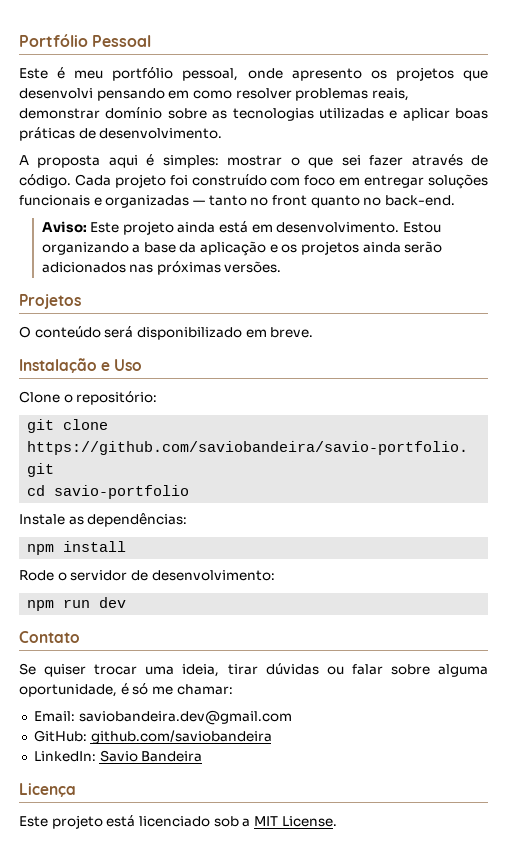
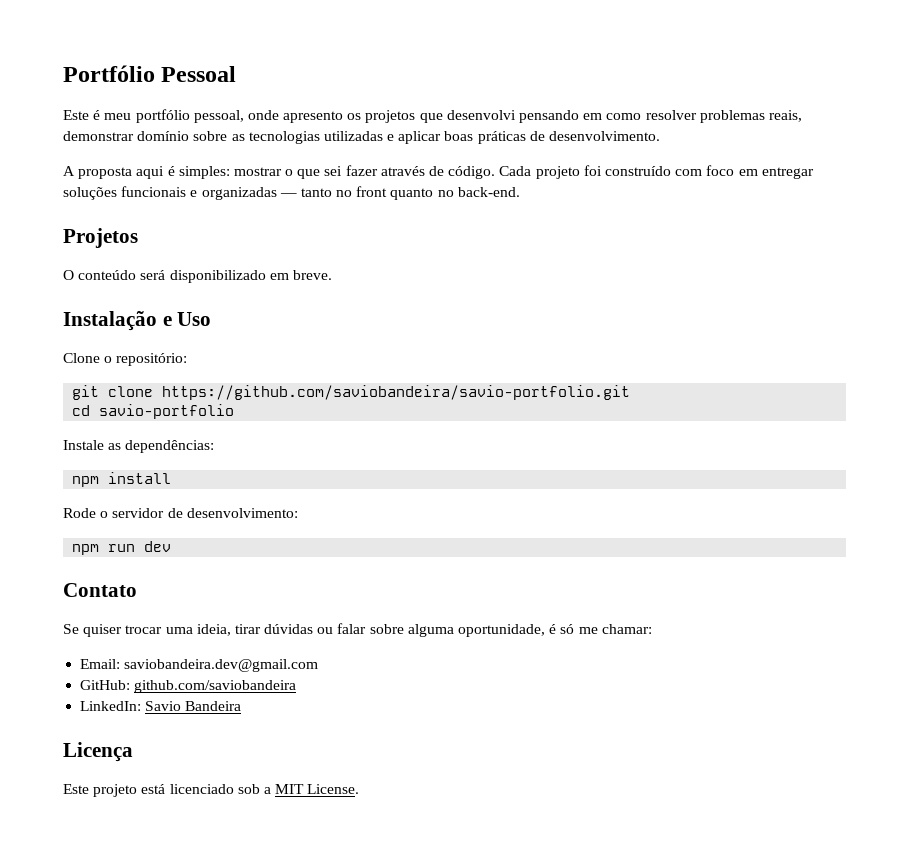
- Aviso: Este projeto ainda está em desenvolvimento. Estou organizando a base da aplicação e os projetos ainda serão adicionados nas próximas versões.

